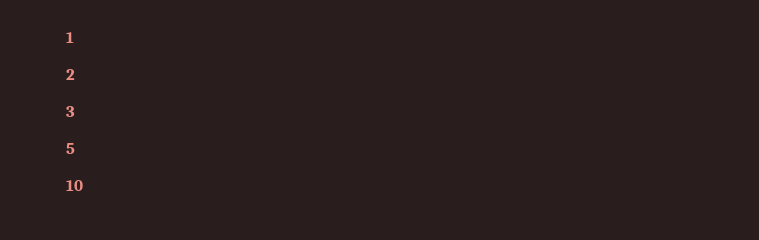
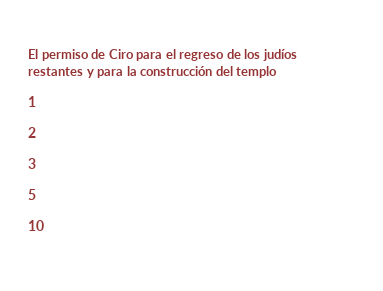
+ El permiso de Ciro para el regreso de los judíos restantes y para la construcción del templo

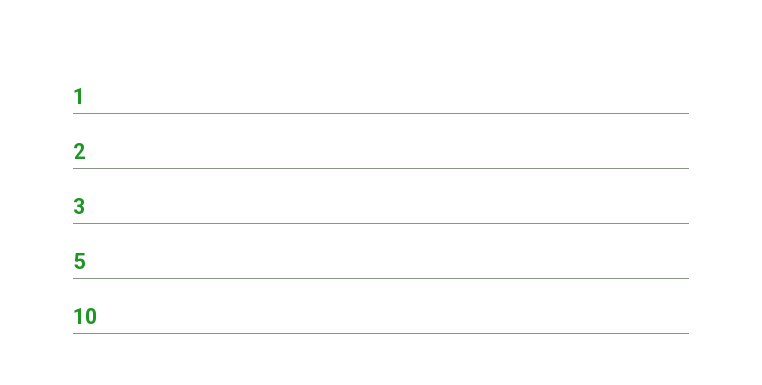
- El permiso de Ciro para el regreso de los judíos restantes y para la construcción del templo

